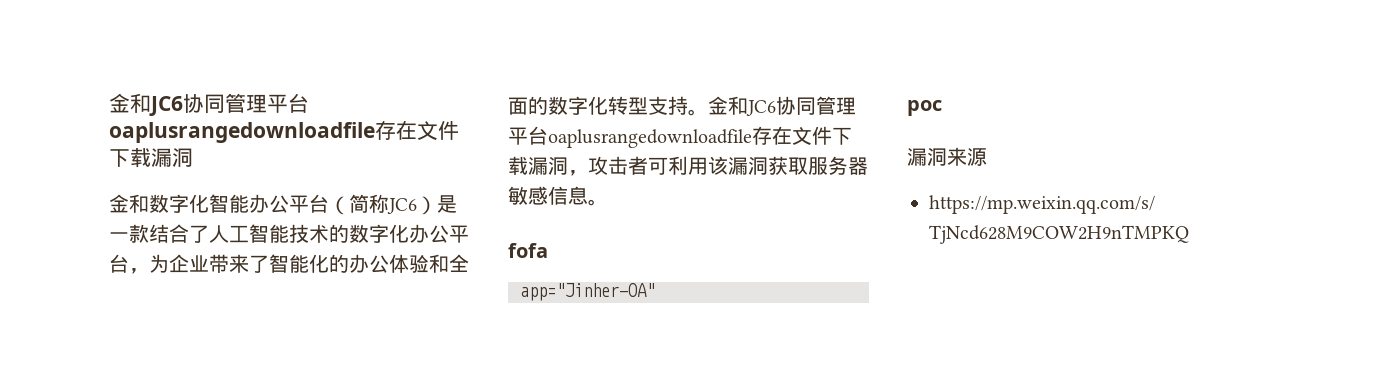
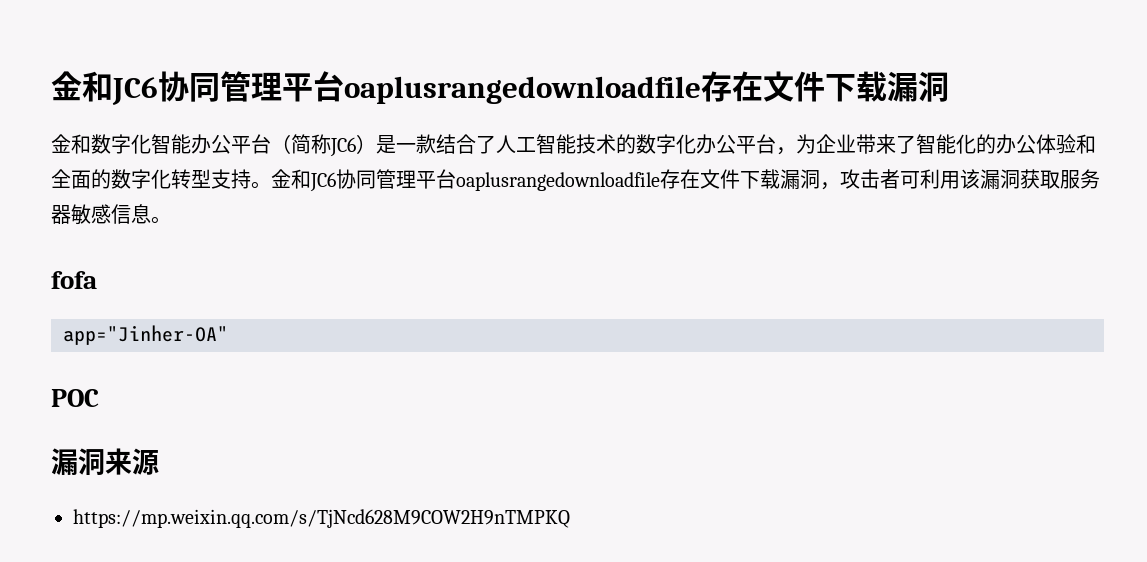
- poc
+ POC

